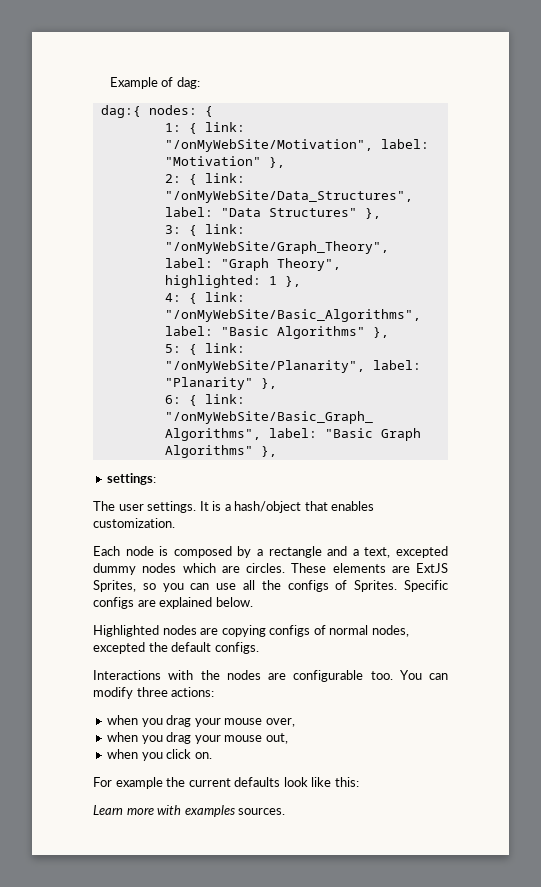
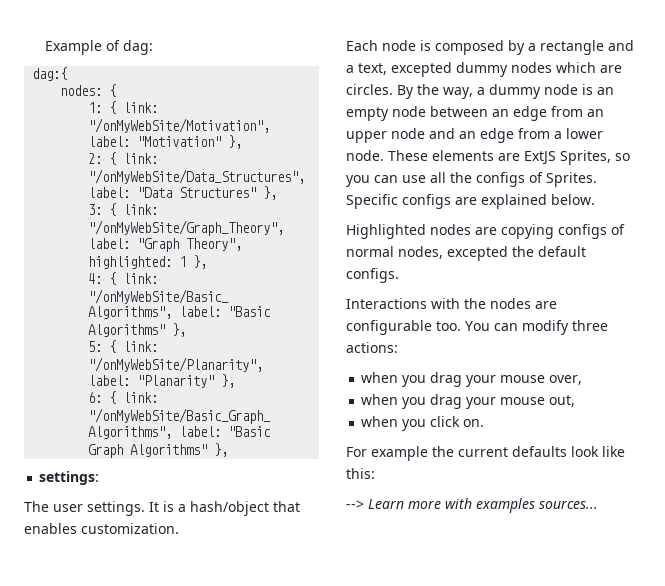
- dag:{ nodes: {
+ dag:{
+ nodes: {
+ By the way, a dummy node is an empty node between an edge from an upper node and an edge from a lower node.
- Learn more with examples sources.
+ --> Learn more with examples sources...

